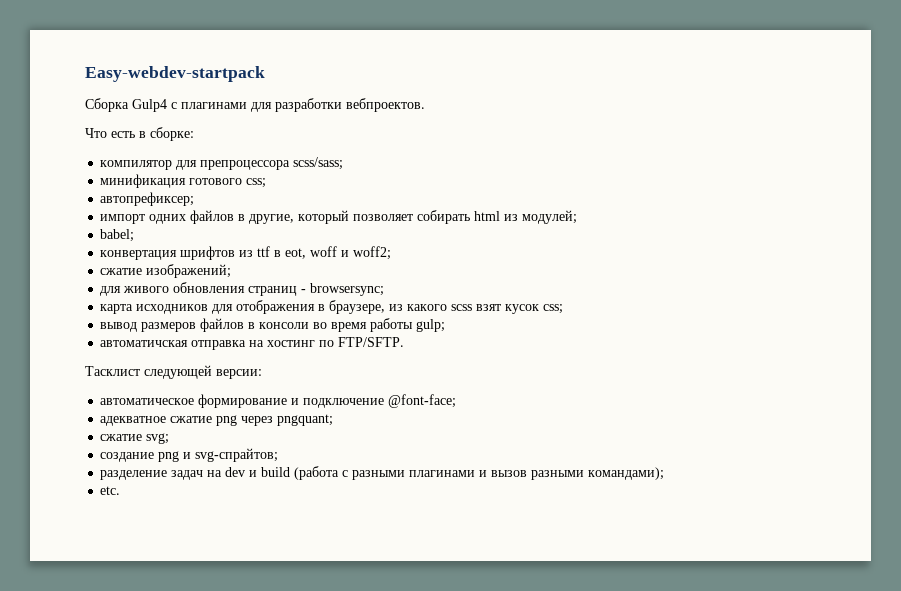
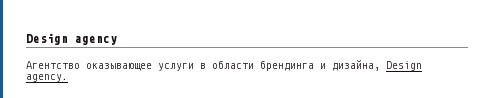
- Easy-webdev-startpack
- Сборка Gulp4 с плагинами для разработки вебпроектов.
- Что есть в сборке:
- компилятор для препроцессора scss/sass;
- минификация готового css;
- автопрефиксер;
- импорт одних файлов в другие, который позволяет собирать html из модулей;
- babel;
- конвертация шрифтов из ttf в eot, woff и woff2;
- сжатие изображений;
- для живого обновления страниц - browsersync;
- карта исходников для отображения в браузере, из какого scss взят кусок css;
- вывод размеров файлов в консоли во время работы gulp;
- автоматичская отправка на хостинг по FTP/SFTP.
- Тасклист следующей версии:
- автоматическое формирование и подключение @font-face;
- адекватное сжатие png через pngquant;
- сжатие svg;
- создание png и svg-спрайтов;
- разделение задач на dev и build (работа с разными плагинами и вызов разными командами);
- etc.
+ Design agency
+ Агентство оказывающее услуги в области брендинга и дизайна, Design agency.

